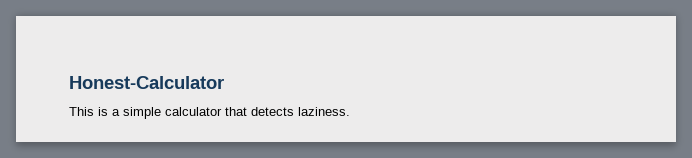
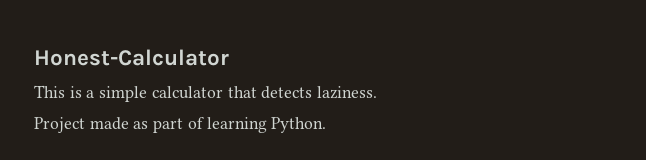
+ Project made as part of learning Python.

